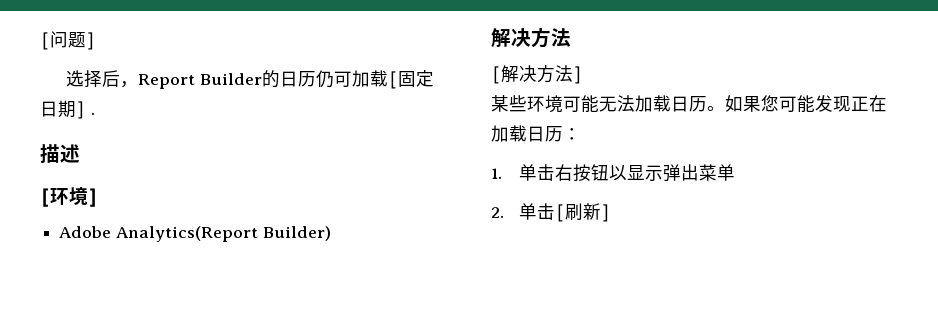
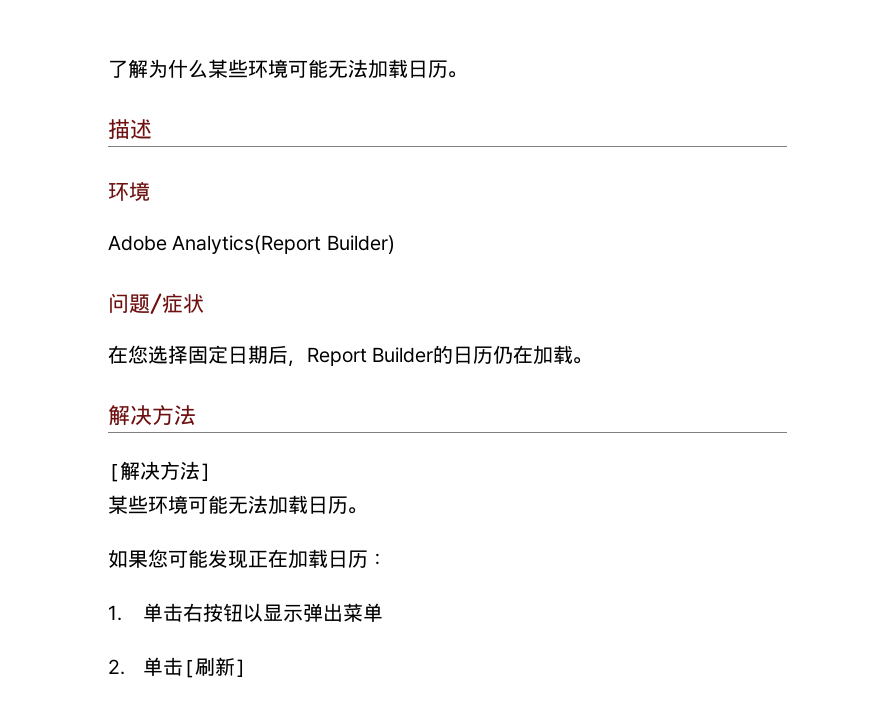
- [问题]
- 选择后，Report Builder的日历仍可加载[固定日期] .
+ 了解为什么某些环境可能无法加载日历。
  描述
- [环境]
+ 环境
  Adobe Analytics(Report Builder)
+ 问题/症状
+ 在您选择固定日期后，Report Builder的日历仍在加载。
  [解决方法]
- 某些环境可能无法加载日历。如果您可能发现正在加载日历：
+ 某些环境可能无法加载日历。
+ 如果您可能发现正在加载日历：

